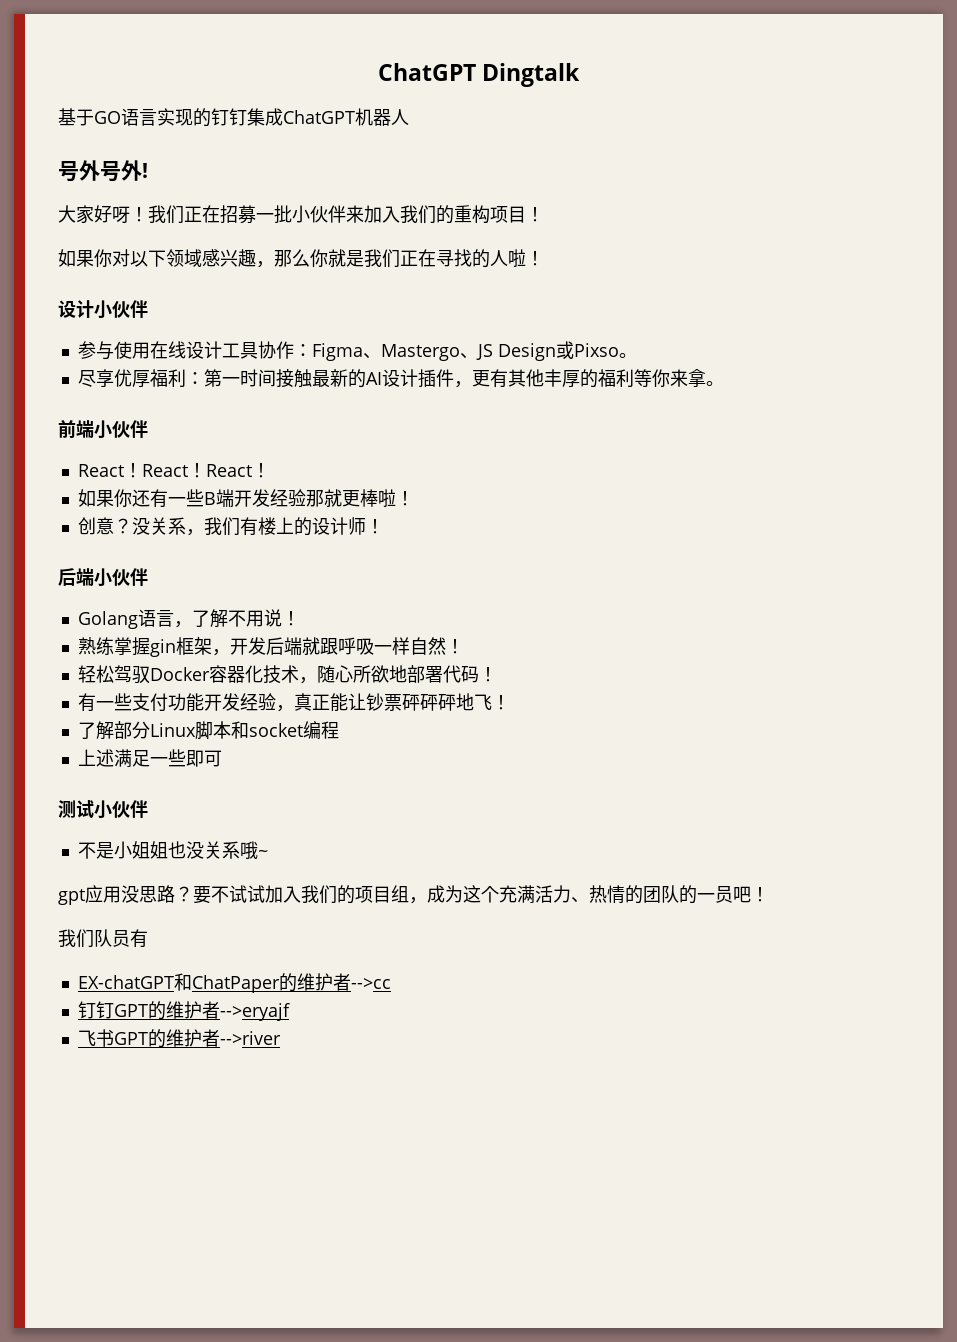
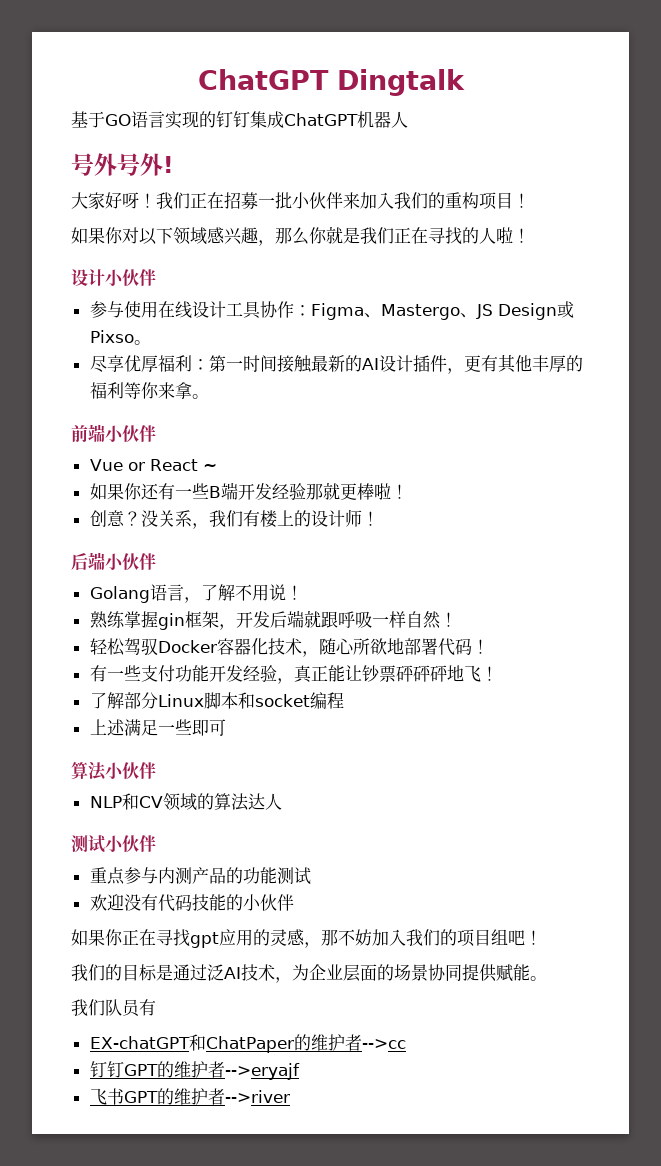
- React！React！React！
+ Vue or React ~
+ 算法小伙伴
+ NLP和CV领域的算法达人
  测试小伙伴
- 不是小姐姐也没关系哦~
- gpt应用没思路？要不试试加入我们的项目组，成为这个充满活力、热情的团队的一员吧！
+ 重点参与内测产品的功能测试
+ 欢迎没有代码技能的小伙伴
+ 如果你正在寻找gpt应用的灵感，那不妨加入我们的项目组吧！
+ 我们的目标是通过泛AI技术，为企业层面的场景协同提供赋能。

